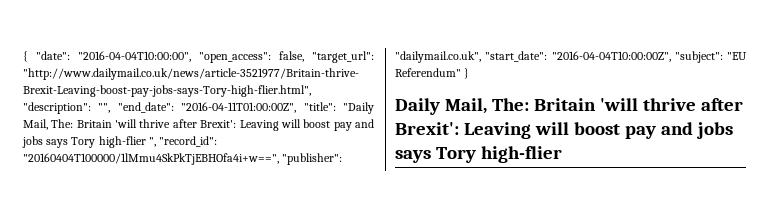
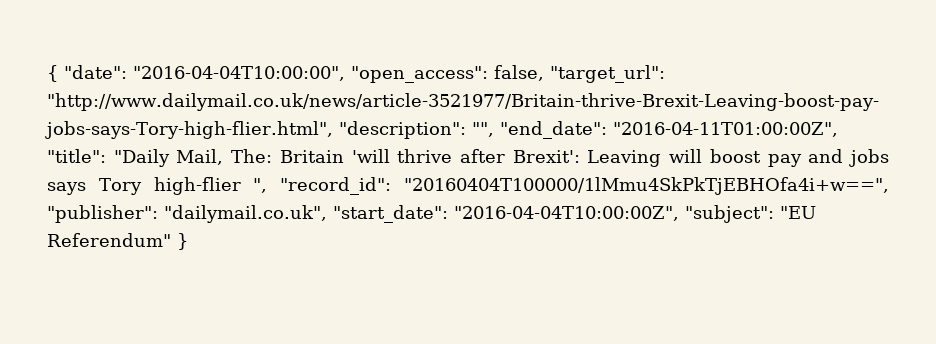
- Daily Mail, The: Britain 'will thrive after Brexit': Leaving will boost pay and jobs says Tory high-flier

